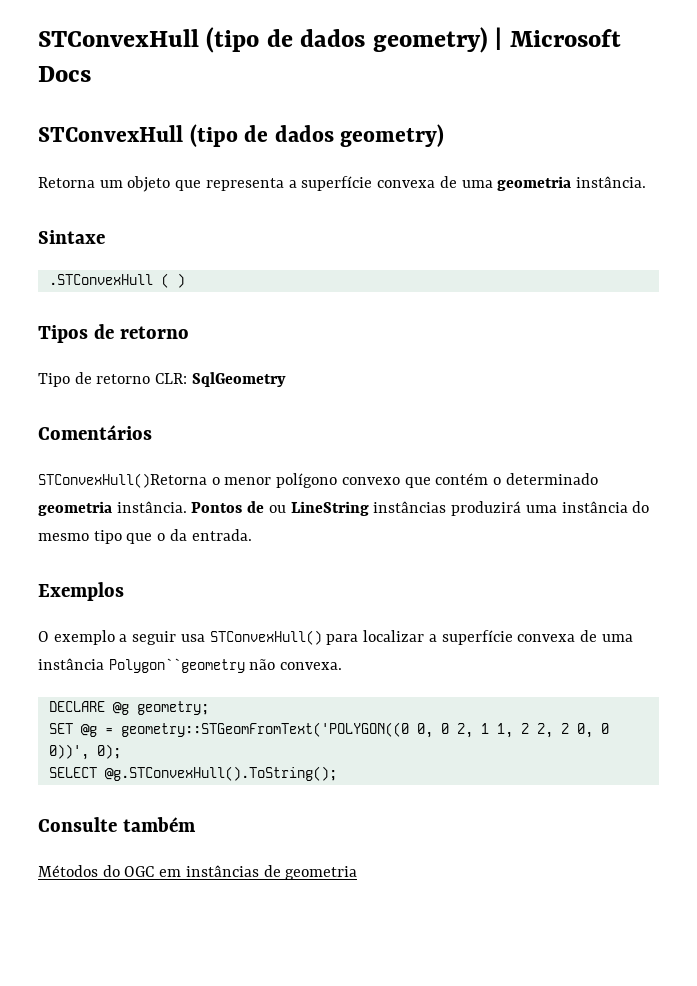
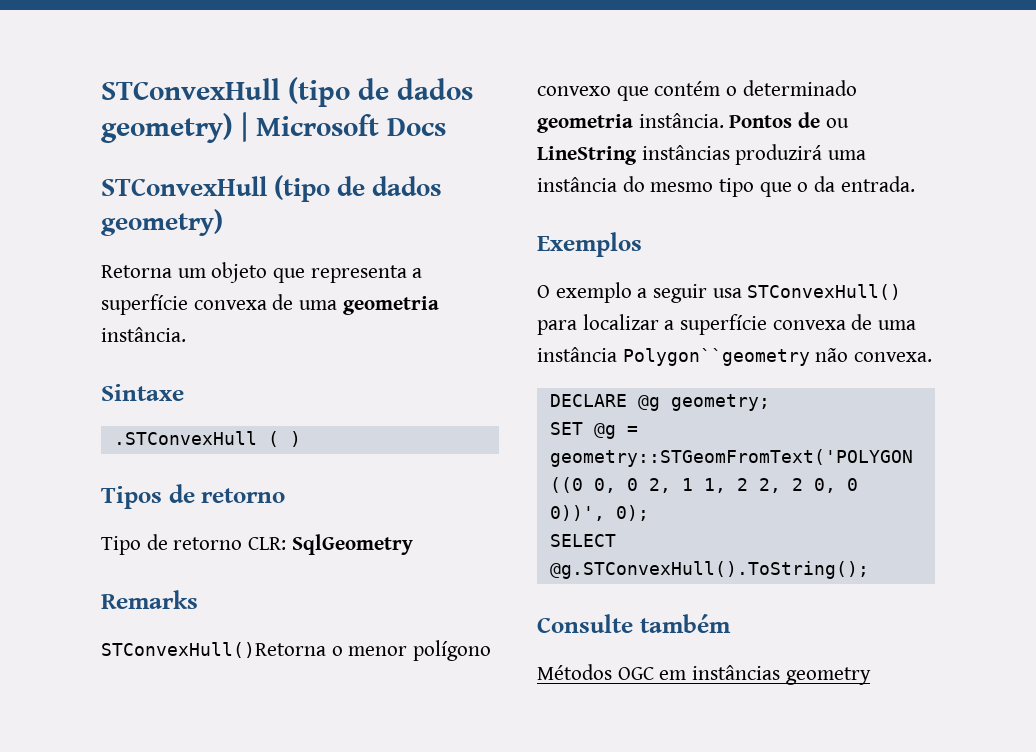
- Comentários
+ Remarks
- Métodos do OGC em instâncias de geometria
+ Métodos OGC em instâncias geometry

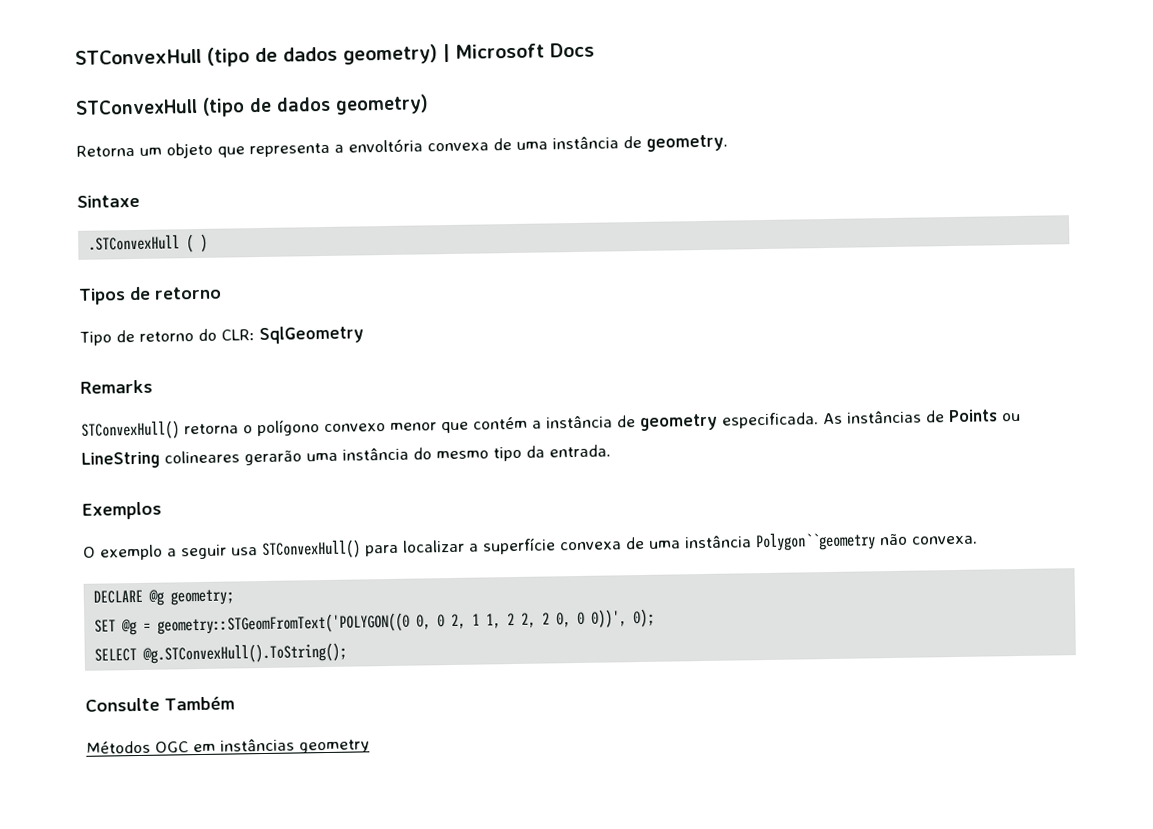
- Retorna um objeto que representa a superfície convexa de uma geometria instância.
+ Retorna um objeto que representa a envoltória convexa de uma instância de geometry.
- Tipo de retorno CLR: SqlGeometry
+ Tipo de retorno do CLR: SqlGeometry
- STConvexHull()Retorna o menor polígono convexo que contém o determinado geometria instância. Pontos de ou LineString instâncias produzirá uma instância do mesmo tipo que o da entrada.
+ STConvexHull() retorna o polígono convexo menor que contém a instância de geometry especificada. As instâncias de Points ou LineString colineares gerarão uma instância do mesmo tipo da entrada.
- Consulte também
+ Consulte Também

